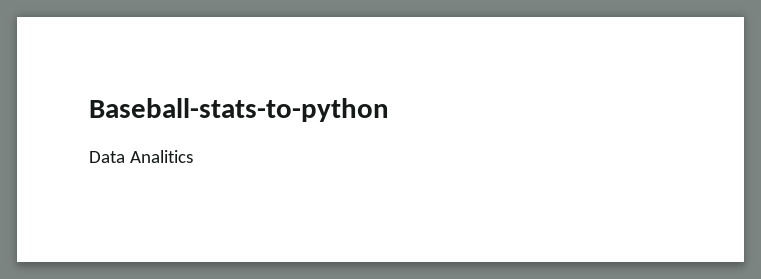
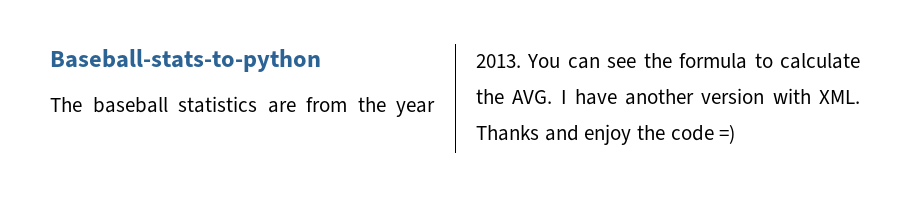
- Data Analitics
+ The baseball statistics are from the year 2013. You can see the formula to calculate the AVG. I have another version with XML. Thanks and enjoy the code =)

